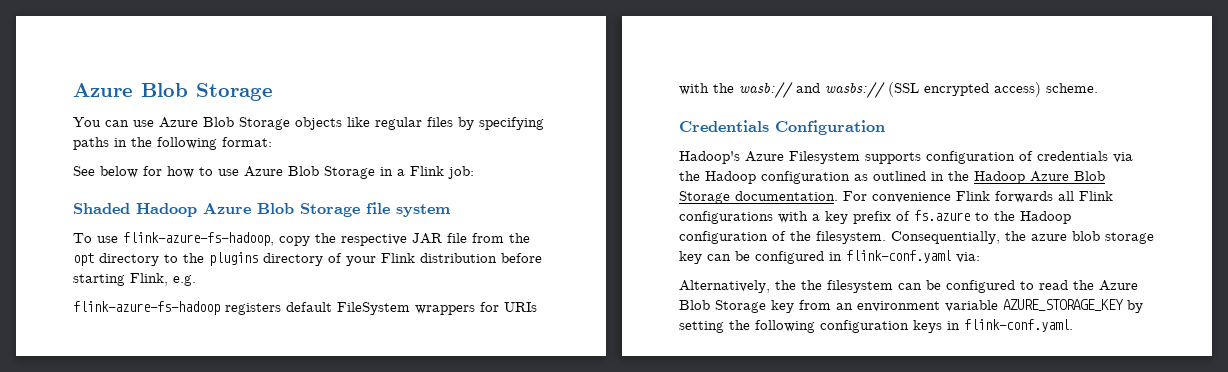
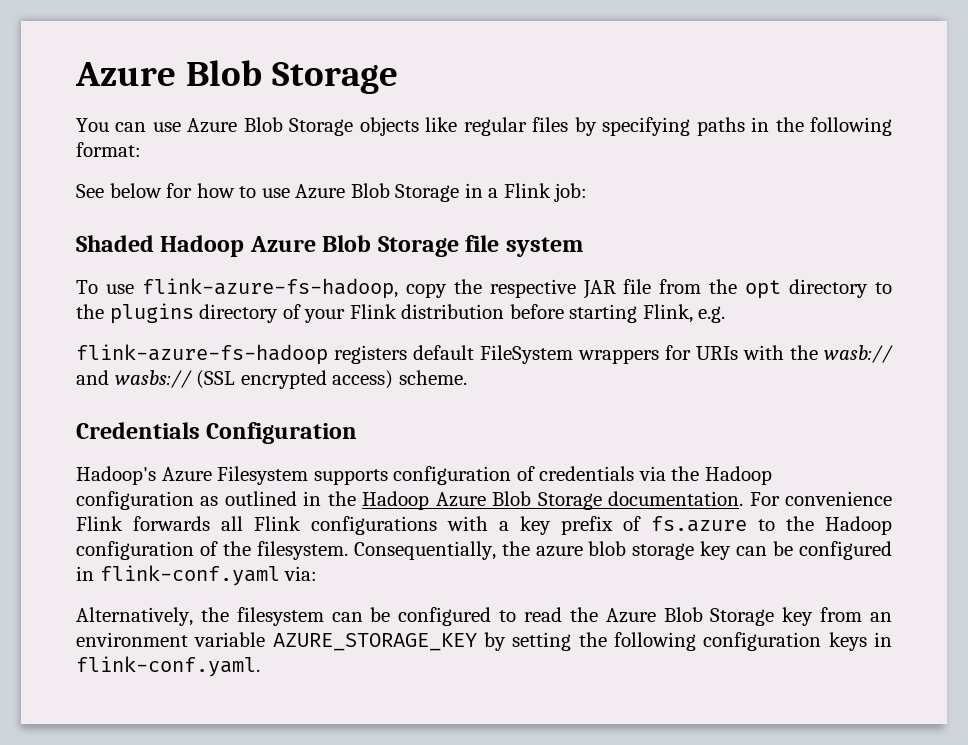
- Alternatively, the the filesystem can be configured to read the Azure Blob Storage key from an environment variable AZURE_STORAGE_KEY by setting the following configuration keys in flink-conf.yaml.
+ Alternatively, the filesystem can be configured to read the Azure Blob Storage key from an environment variable AZURE_STORAGE_KEY by setting the following configuration keys in flink-conf.yaml.

